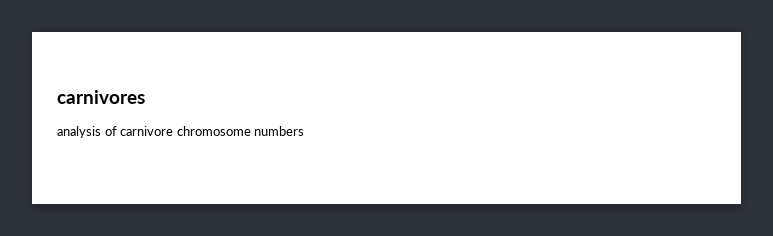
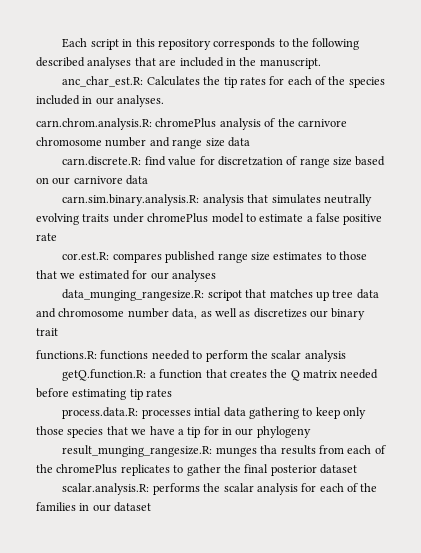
- carnivores
- analysis of carnivore chromosome numbers
+ Each script in this repository corresponds to the following described analyses that are included in the manuscript.
+ anc_char_est.R: Calculates the tip rates for each of the species included in our analyses.
+ carn.chrom.analysis.R: chromePlus analysis of the carnivore chromosome number and range size data
+ carn.discrete.R: find value for discretzation of range size based on our carnivore data
+ carn.sim.binary.analysis.R: analysis that simulates neutrally evolving traits under chromePlus model to estimate a false positive rate
+ cor.est.R: compares published range size estimates to those that we estimated for our analyses
+ data_munging_rangesize.R: scripot that matches up tree data and chromosome number data, as well as discretizes our binary trait
+ functions.R: functions needed to perform the scalar analysis
+ getQ.function.R: a function that creates the Q matrix needed before estimating tip rates
+ process.data.R: processes intial data gathering to keep only those species that we have a tip for in our phylogeny
+ result_munging_rangesize.R: munges tha results from each of the chromePlus replicates to gather the final posterior dataset
+ scalar.analysis.R: performs the scalar analysis for each of the families in our dataset

